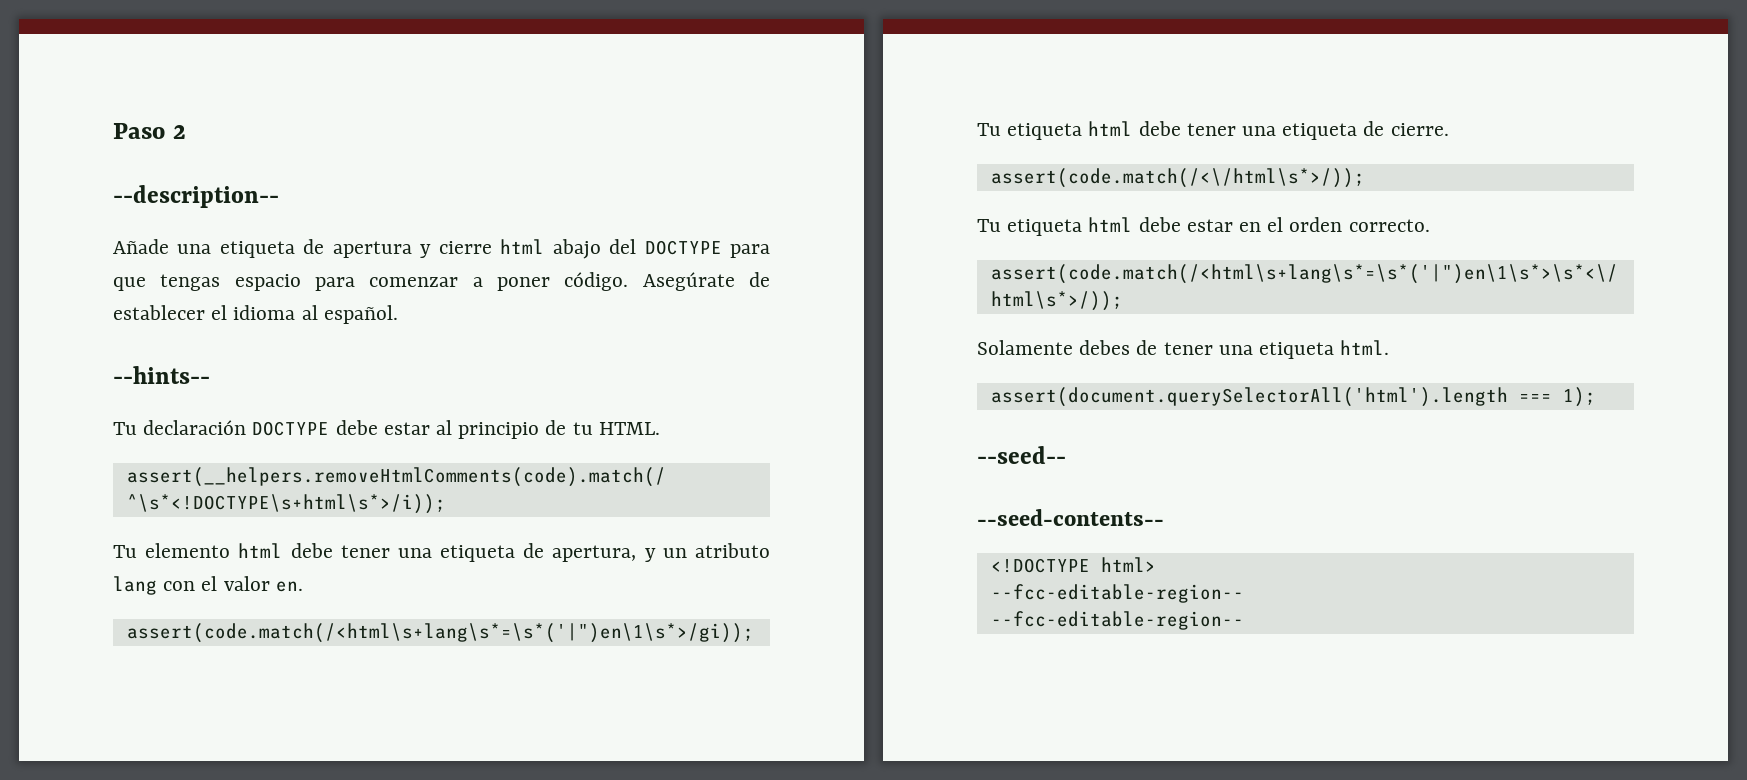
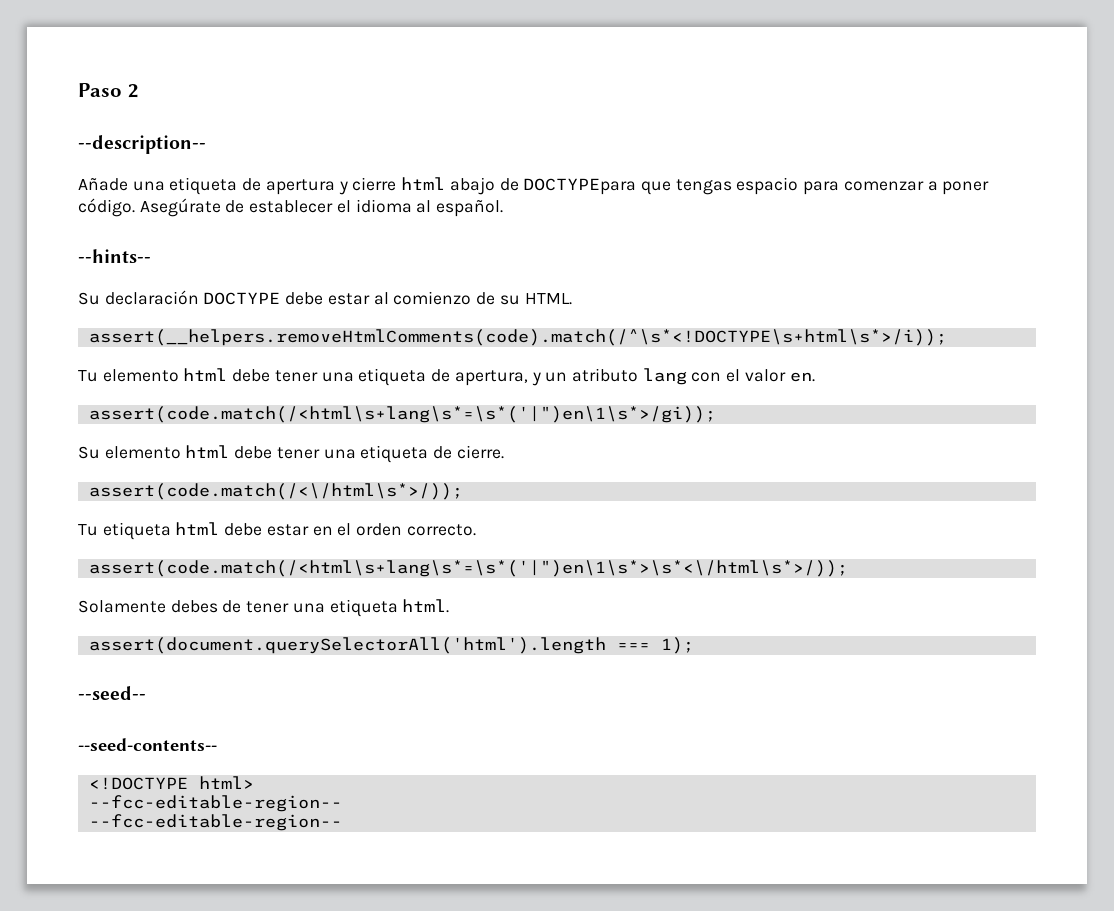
- Añade una etiqueta de apertura y cierre html abajo del DOCTYPE para que tengas espacio para comenzar a poner código.
+ Añade una etiqueta de apertura y cierre html abajo de DOCTYPEpara que tengas espacio para comenzar a poner código.
- Tu declaración DOCTYPE debe estar al principio de tu HTML.
+ Su declaración DOCTYPE debe estar al comienzo de su HTML.
- Tu etiqueta html debe tener una etiqueta de cierre.
+ Su elemento html debe tener una etiqueta de cierre.

